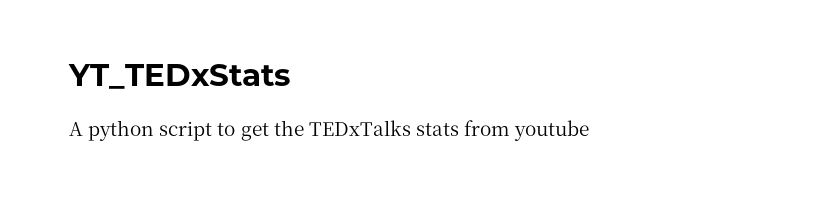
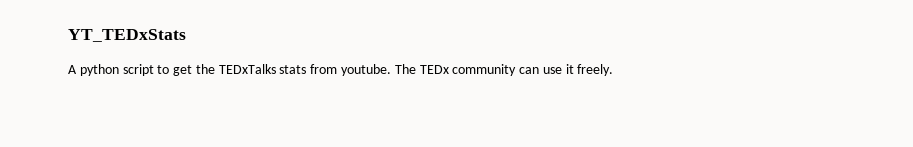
- A python script to get the TEDxTalks stats from youtube
+ A python script to get the TEDxTalks stats from youtube. The TEDx community can use it freely.

